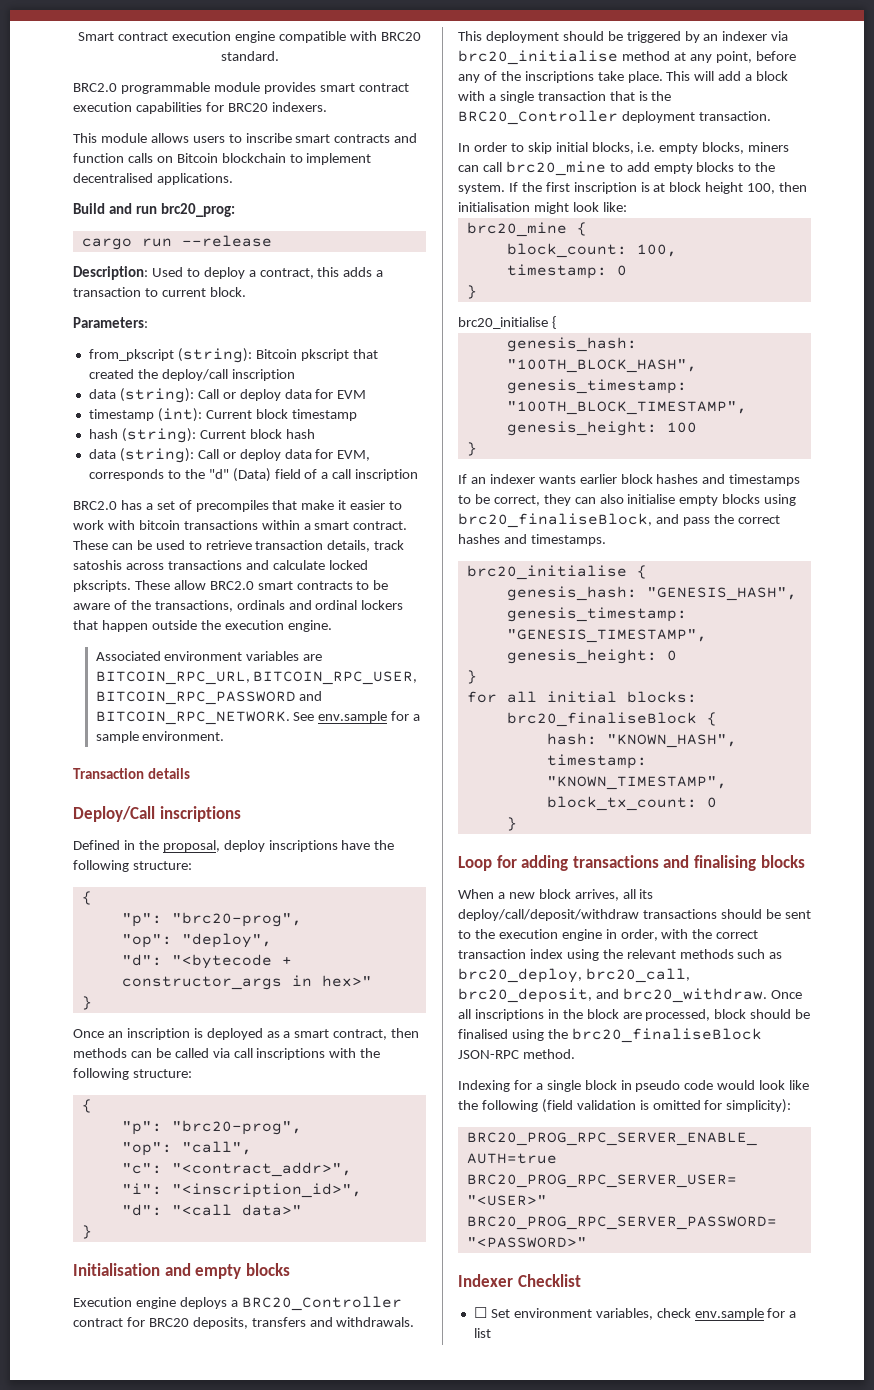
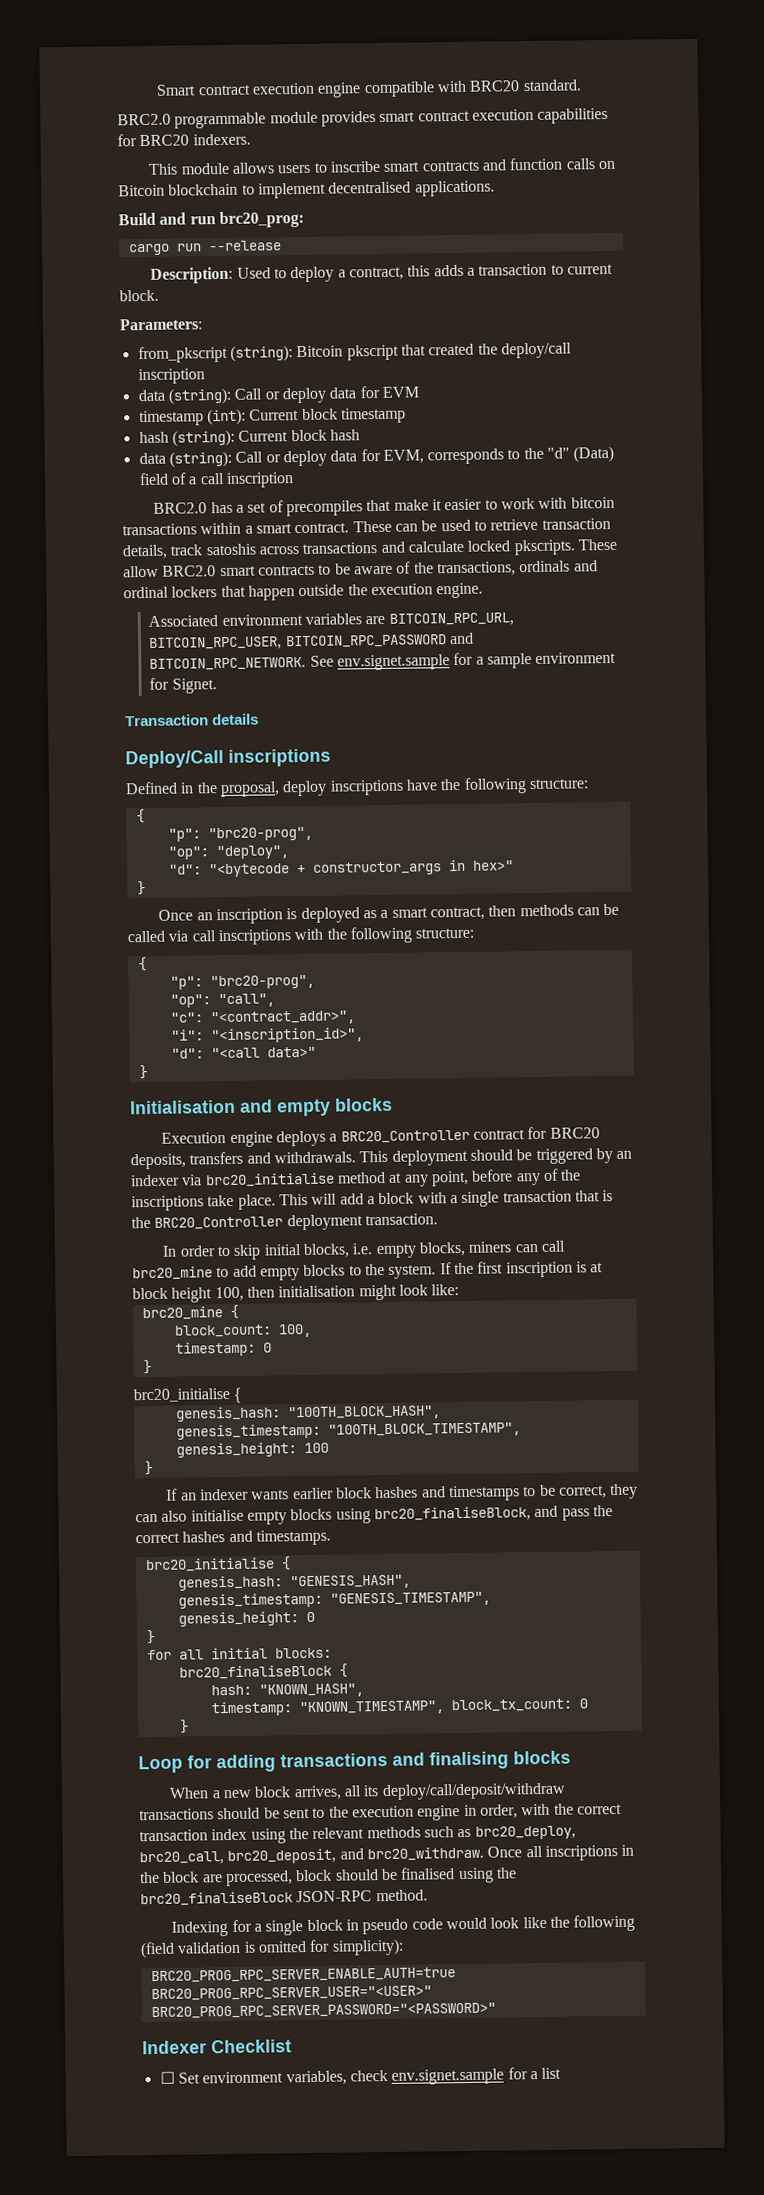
- See env.sample for a sample environment.
+ See env.signet.sample for a sample environment for Signet.
- ☐ Set environment variables, check env.sample for a list
+ ☐ Set environment variables, check env.signet.sample for a list

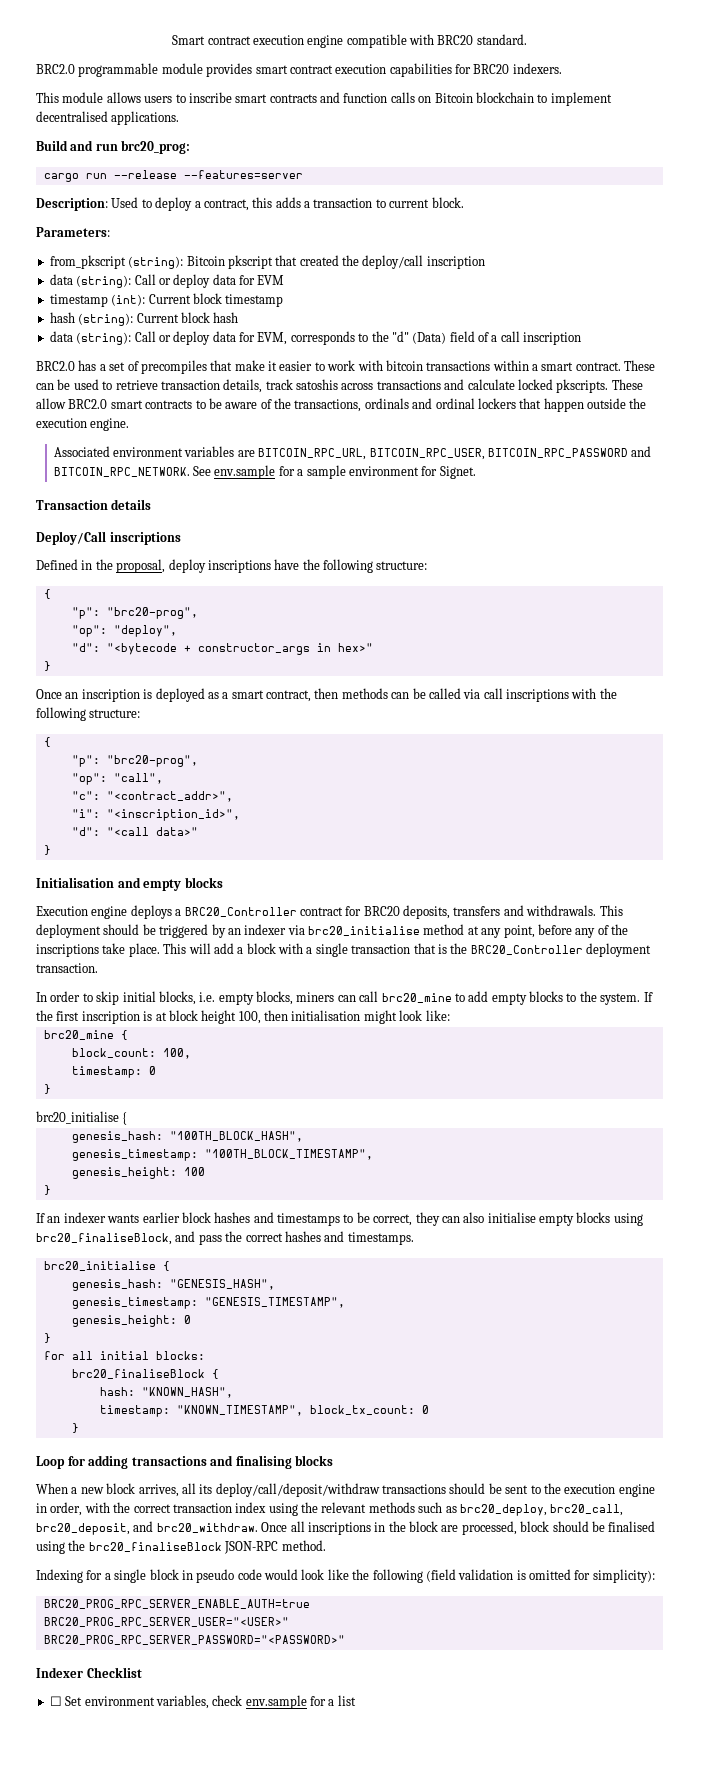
- cargo run --release
+ cargo run --release --features=server
- See env.signet.sample for a sample environment for Signet.
+ See env.sample for a sample environment for Signet.
- ☐ Set environment variables, check env.signet.sample for a list
+ ☐ Set environment variables, check env.sample for a list

